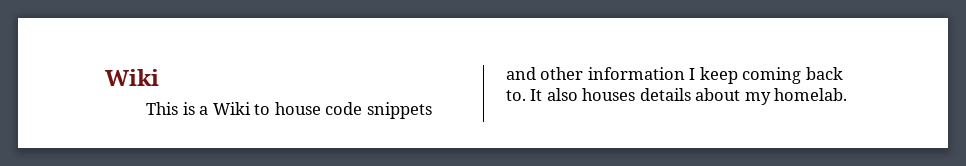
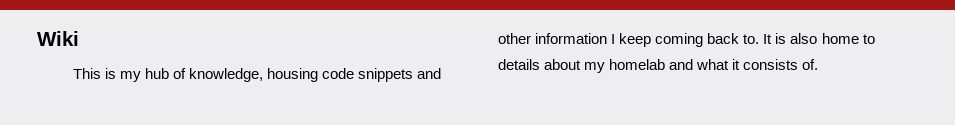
- This is a Wiki to house code snippets and other information I keep coming back to.
+ This is my hub of knowledge, housing code snippets and other information I keep coming back to.
- It also houses details about my homelab.
+ It is also home to details about my homelab and what it consists of.

